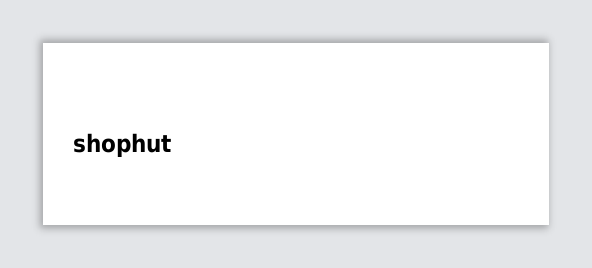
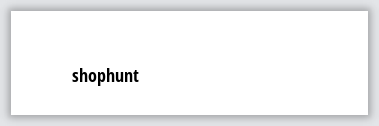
- shophut
+ shophunt

